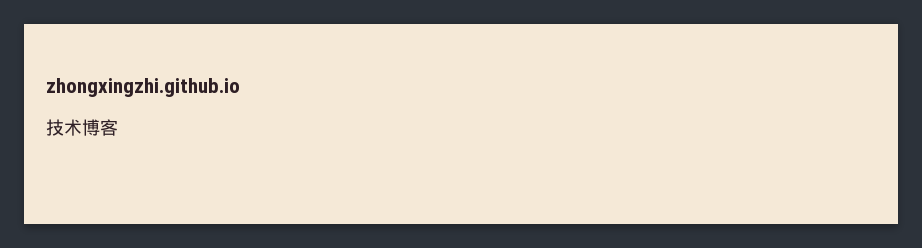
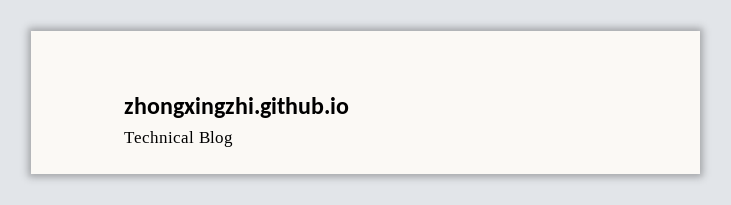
- 技术博客
+ Technical Blog

